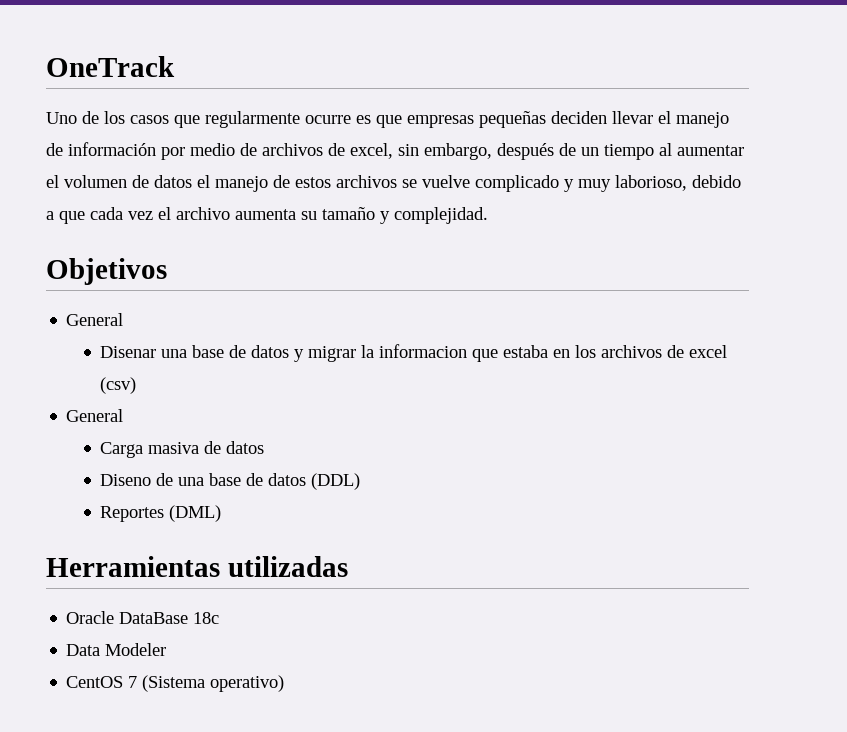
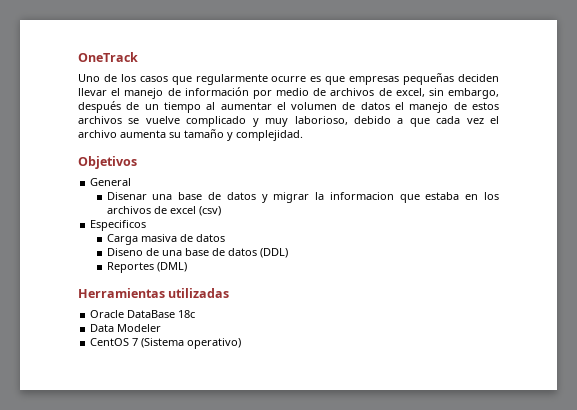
  Disenar una base de datos y migrar la informacion que estaba en los archivos de excel (csv)
- General
+ Especificos

